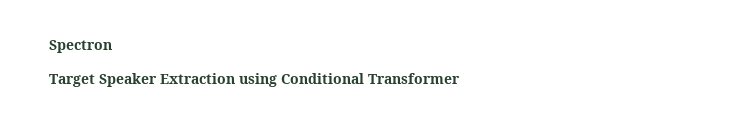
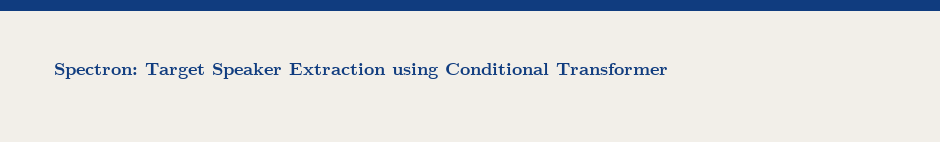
- Spectron
- Target Speaker Extraction using Conditional Transformer
+ Spectron: Target Speaker Extraction using Conditional Transformer

